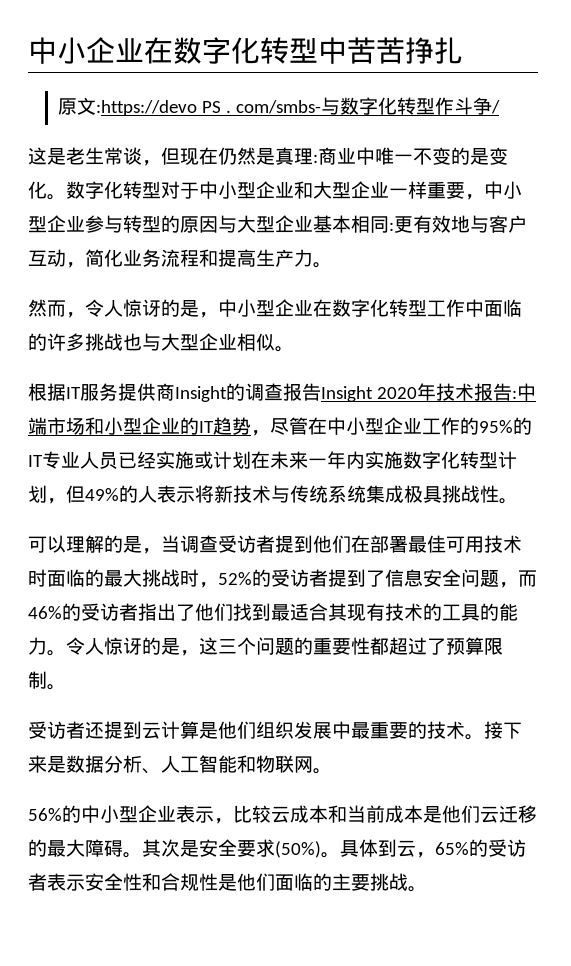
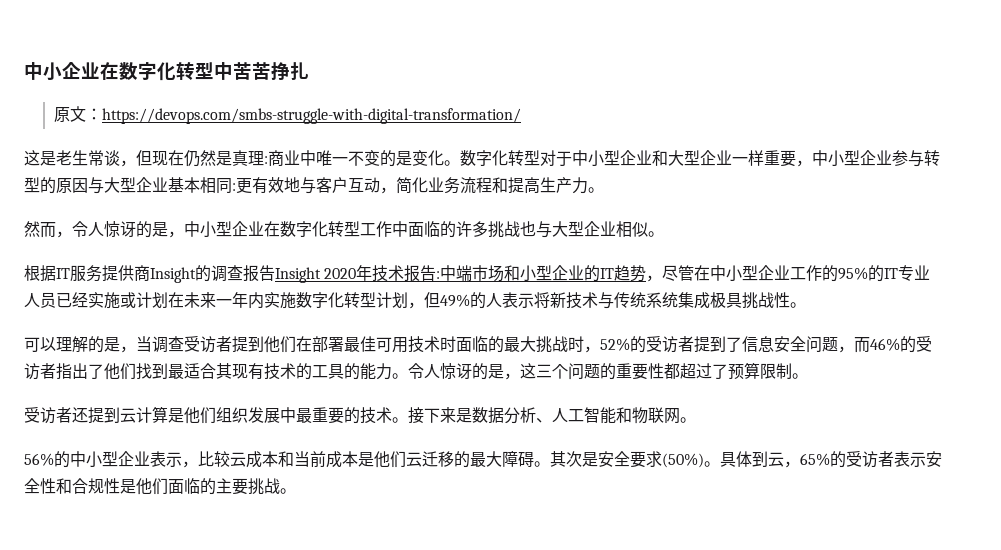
- 原文:https://devo PS . com/smbs-与数字化转型作斗争/
+ 原文：https://devops.com/smbs-struggle-with-digital-transformation/

